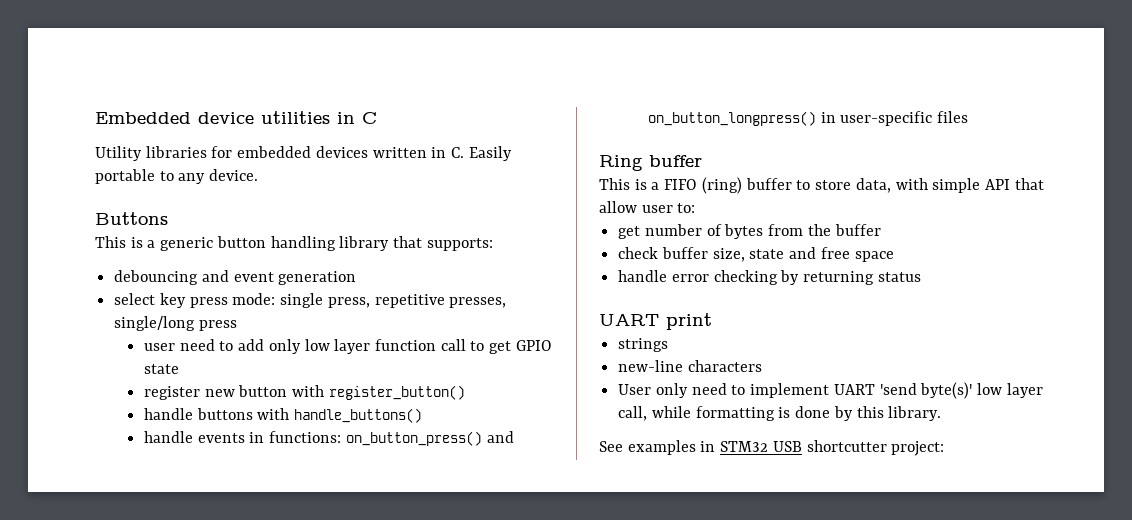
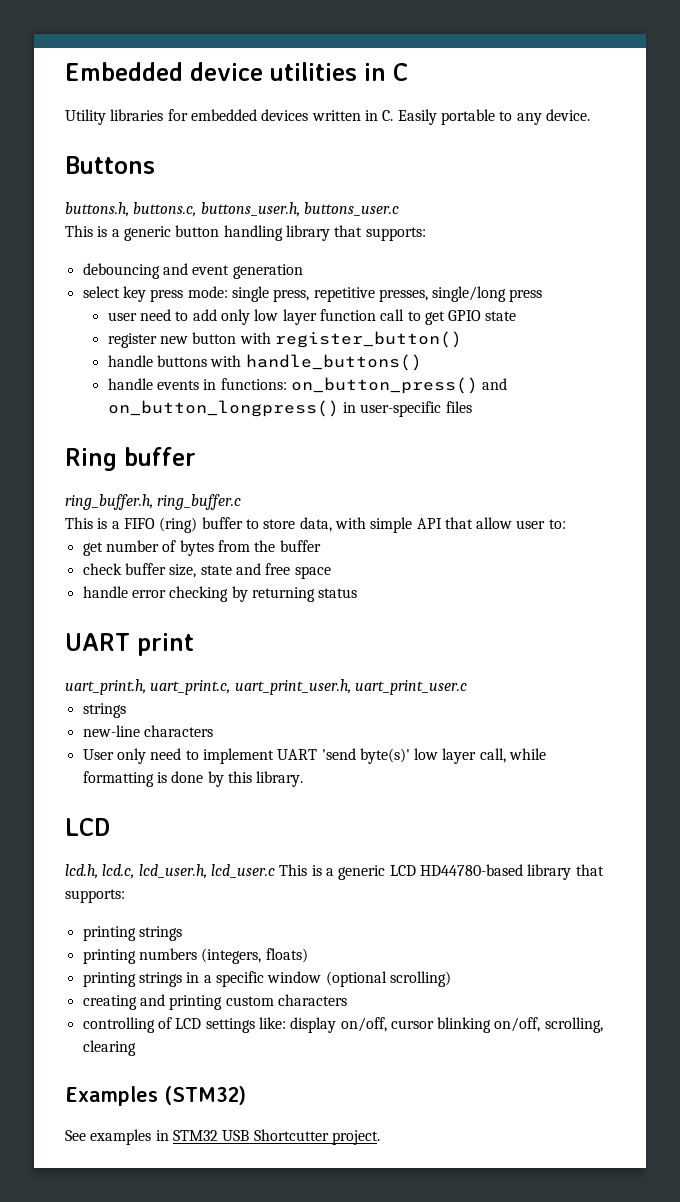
+ buttons.h, buttons.c, buttons_user.h, buttons_user.c
+ ring_buffer.h, ring_buffer.c
+ uart_print.h, uart_print.c, uart_print_user.h, uart_print_user.c
  User only need to implement UART 'send byte(s)' low layer call, while formatting is done by this library.
+ LCD
+ lcd.h, lcd.c, lcd_user.h, lcd_user.c This is a generic LCD HD44780-based library that supports:
+ printing strings
+ printing numbers (integers, floats)
+ printing strings in a specific window (optional scrolling)
+ creating and printing custom characters
+ controlling of LCD settings like: display on/off, cursor blinking on/off, scrolling, clearing
+ Examples (STM32)
- See examples in STM32 USB shortcutter project:
+ See examples in STM32 USB Shortcutter project.

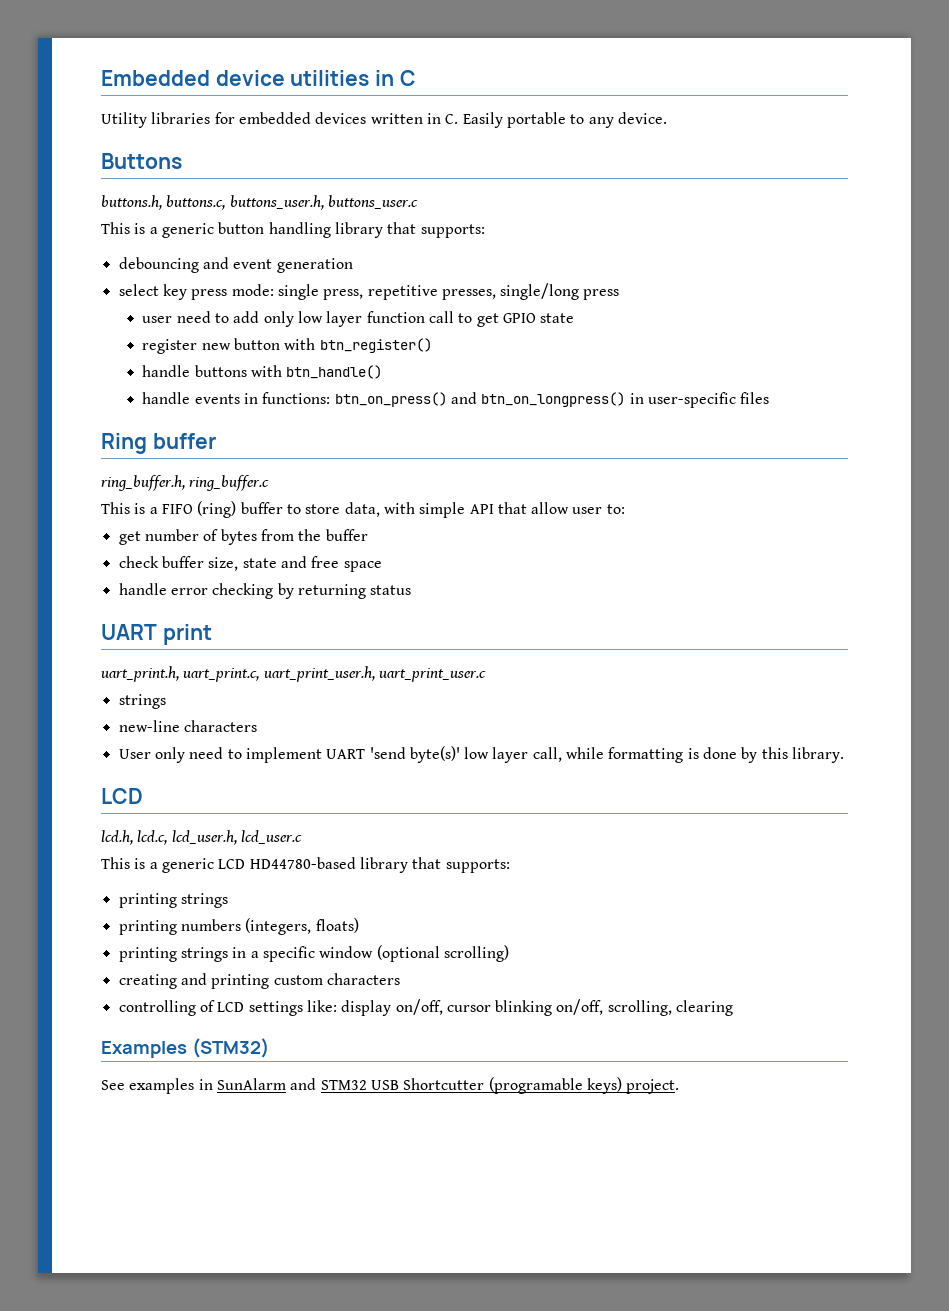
- register new button with register_button()
+ register new button with btn_register()
- handle buttons with handle_buttons()
+ handle buttons with btn_handle()
- handle events in functions: on_button_press() and on_button_longpress() in user-specific files
+ handle events in functions: btn_on_press() and btn_on_longpress() in user-specific files
- lcd.h, lcd.c, lcd_user.h, lcd_user.c This is a generic LCD HD44780-based library that supports:
+ lcd.h, lcd.c, lcd_user.h, lcd_user.c
+ This is a generic LCD HD44780-based library that supports:
- See examples in STM32 USB Shortcutter project.
+ See examples in SunAlarm and STM32 USB Shortcutter (programable keys) project.

